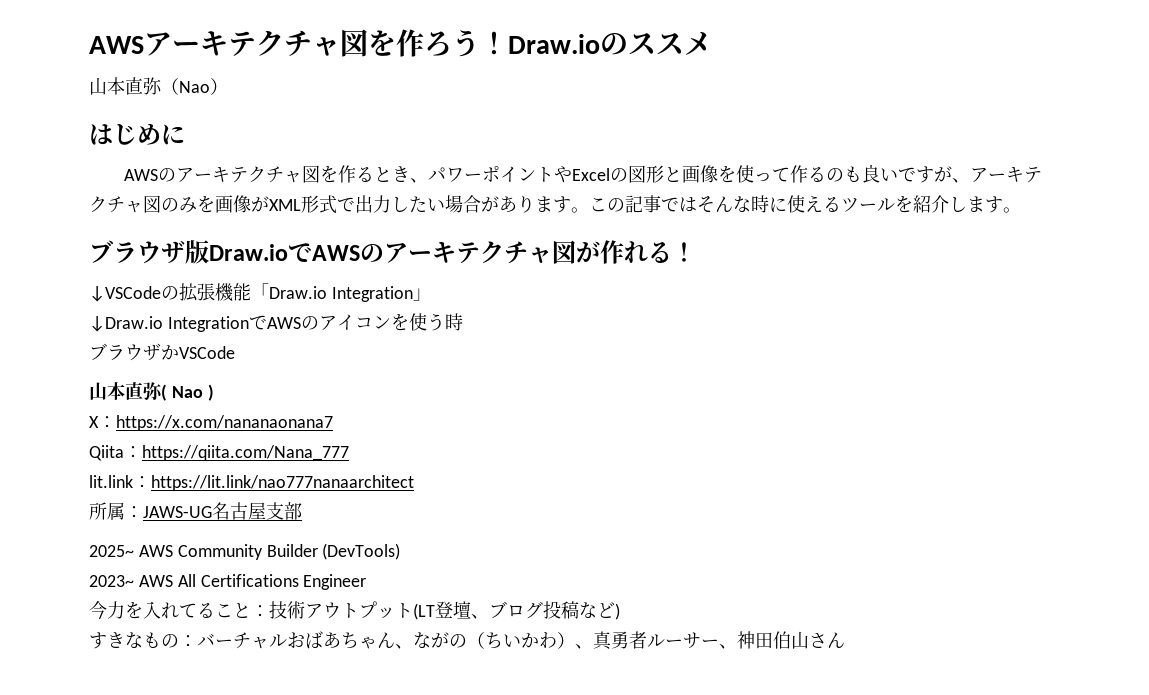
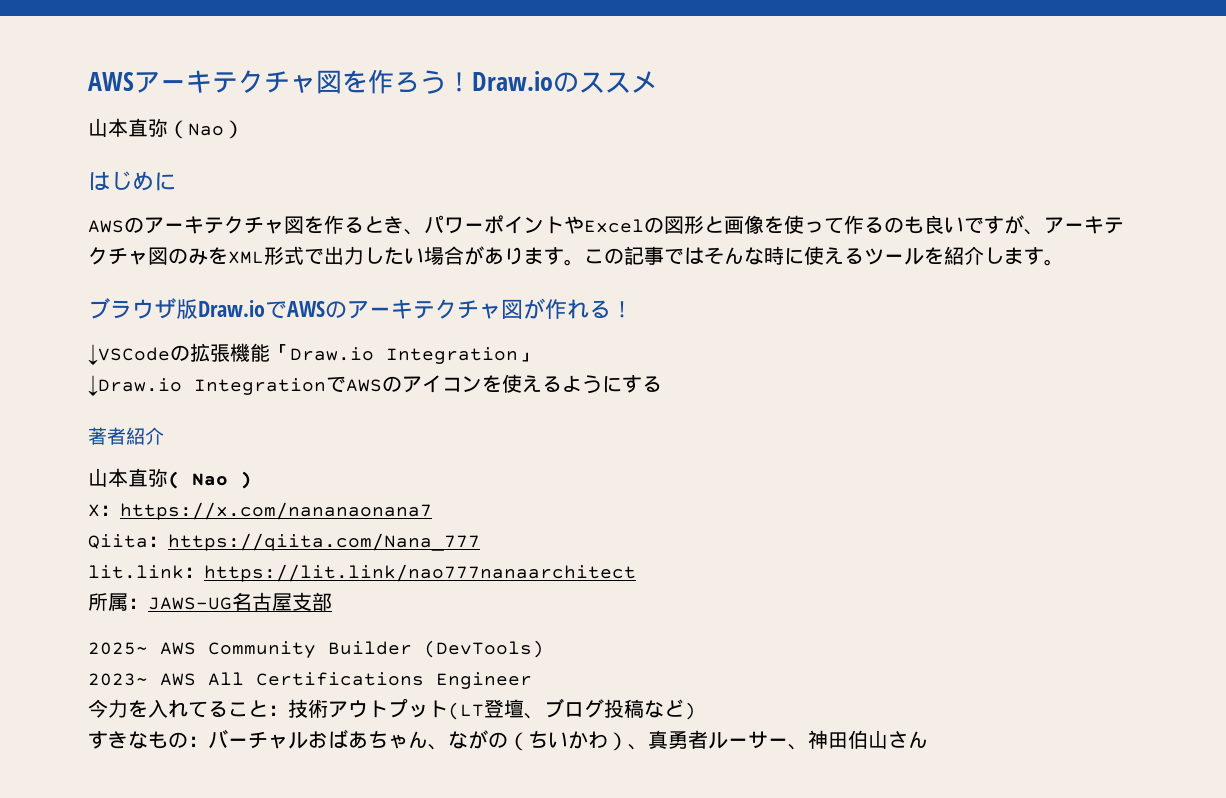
- AWSのアーキテクチャ図を作るとき、パワーポイントやExcelの図形と画像を使って作るのも良いですが、アーキテクチャ図のみを画像がXML形式で出力したい場合があります。
+ AWSのアーキテクチャ図を作るとき、パワーポイントやExcelの図形と画像を使って作るのも良いですが、アーキテクチャ図のみをXML形式で出力したい場合があります。
- ↓Draw.io IntegrationでAWSのアイコンを使う時
- ブラウザかVSCode
+ ↓Draw.io IntegrationでAWSのアイコンを使えるようにする
+ 著者紹介

